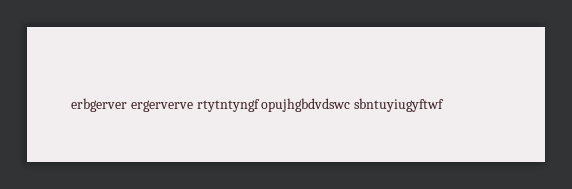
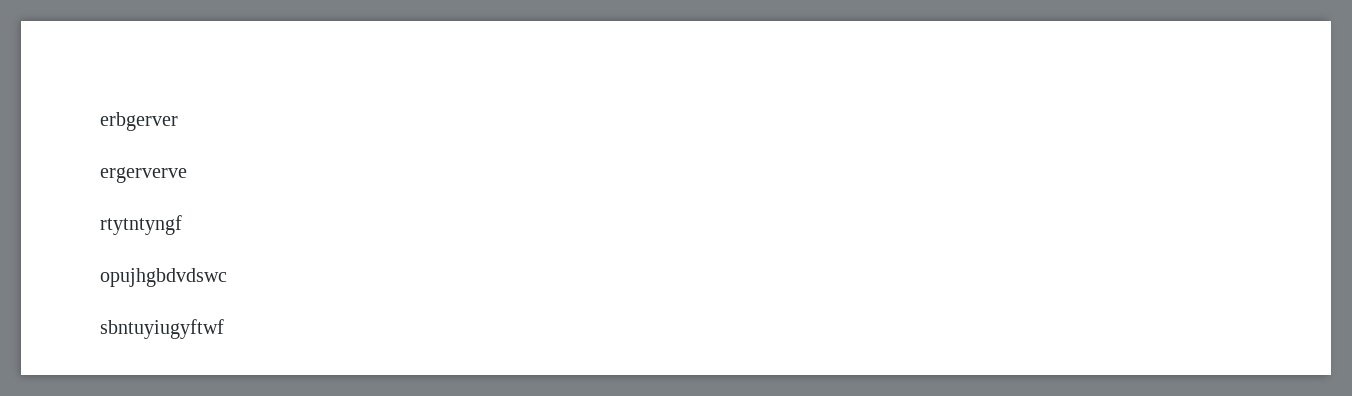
- erbgerver ergerverve rtytntyngf opujhgbdvdswc sbntuyiugyftwf
+ erbgerver
+ ergerverve
+ rtytntyngf
+ opujhgbdvdswc
+ sbntuyiugyftwf

